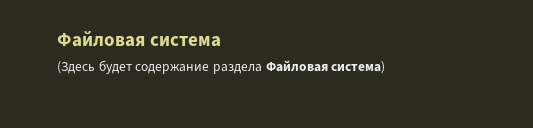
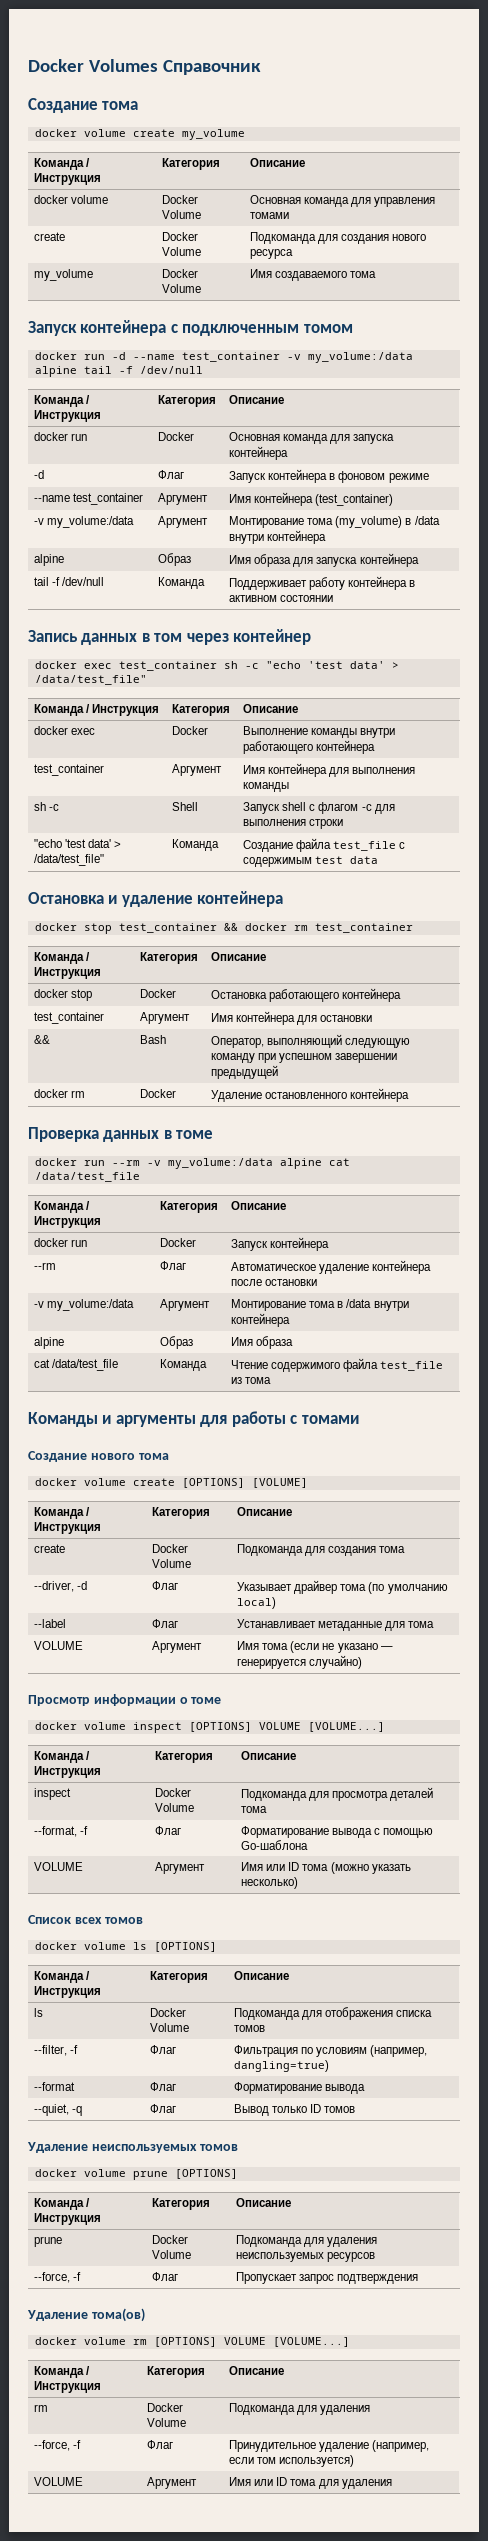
- Файловая система
- (Здесь будет содержание раздела Файловая система)
+ Docker Volumes Справочник
+ Создание тома
+ docker volume create my_volume
+ Команда / Инструкция | Категория | Описание
+ docker volume | Docker Volume | Основная команда для управления томами
+ create | Docker Volume | Подкоманда для создания нового ресурса
+ my_volume | Docker Volume | Имя создаваемого тома
+ Запуск контейнера с подключенным томом
+ docker run -d --name test_container -v my_volume:/data alpine tail -f /dev/null
+ Команда / Инструкция | Категория | Описание
+ docker run | Docker | Основная команда для запуска контейнера
+ -d | Флаг | Запуск контейнера в фоновом режиме
+ --name test_container | Аргумент | Имя контейнера (test_container)
+ -v my_volume:/data | Аргумент | Монтирование тома (my_volume) в /data внутри контейнера
+ alpine | Образ | Имя образа для запуска контейнера
+ tail -f /dev/null | Команда | Поддерживает работу контейнера в активном состоянии
+ Запись данных в том через контейнер
+ docker exec test_container sh -c "echo 'test data' > /data/test_file"
+ Команда / Инструкция | Категория | Описание
+ docker exec | Docker | Выполнение команды внутри работающего контейнера
+ test_container | Аргумент | Имя контейнера для выполнения команды
+ sh -c | Shell | Запуск shell с флагом -c для выполнения строки
+ "echo 'test data' > /data/test_file" | Команда | Создание файла test_file с содержимым test data
+ Остановка и удаление контейнера
+ docker stop test_container && docker rm test_container
+ Команда / Инструкция | Категория | Описание
+ docker stop | Docker | Остановка работающего контейнера
+ test_container | Аргумент | Имя контейнера для остановки
+ && | Bash | Оператор, выполняющий следующую команду при успешном завершении предыдущей
+ docker rm | Docker | Удаление остановленного контейнера
+ Проверка данных в томе
+ docker run --rm -v my_volume:/data alpine cat /data/test_file
+ Команда / Инструкция | Категория | Описание
+ docker run | Docker | Запуск контейнера
+ --rm | Флаг | Автоматическое удаление контейнера после остановки
+ -v my_volume:/data | Аргумент | Монтирование тома в /data внутри контейнера
+ alpine | Образ | Имя образа
+ cat /data/test_file | Команда | Чтение содержимого файла test_file из тома
+ Команды и аргументы для работы с томами
+ Создание нового тома
+ docker volume create [OPTIONS] [VOLUME]
+ Команда / Инструкция | Категория | Описание
+ create | Docker Volume | Подкоманда для создания тома
+ --driver, -d | Флаг | Указывает драйвер тома (по умолчанию local)
+ --label | Флаг | Устанавливает метаданные для тома
+ VOLUME | Аргумент | Имя тома (если не указано — генерируется случайно)
+ Просмотр информации о томе
+ docker volume inspect [OPTIONS] VOLUME [VOLUME...]
+ Команда / Инструкция | Категория | Описание
+ inspect | Docker Volume | Подкоманда для просмотра деталей тома
+ --format, -f | Флаг | Форматирование вывода с помощью Go-шаблона
+ VOLUME | Аргумент | Имя или ID тома (можно указать несколько)
+ Список всех томов
+ docker volume ls [OPTIONS]
+ Команда / Инструкция | Категория | Описание
+ ls | Docker Volume | Подкоманда для отображения списка томов
+ --filter, -f | Флаг | Фильтрация по условиям (например, dangling=true)
+ --format | Флаг | Форматирование вывода
+ --quiet, -q | Флаг | Вывод только ID томов
+ Удаление неиспользуемых томов
+ docker volume prune [OPTIONS]
+ Команда / Инструкция | Категория | Описание
+ prune | Docker Volume | Подкоманда для удаления неиспользуемых ресурсов
+ --force, -f | Флаг | Пропускает запрос подтверждения
+ Удаление тома(ов)
+ docker volume rm [OPTIONS] VOLUME [VOLUME...]
+ Команда / Инструкция | Категория | Описание
+ rm | Docker Volume | Подкоманда для удаления
+ --force, -f | Флаг | Принудительное удаление (например, если том используется)
+ VOLUME | Аргумент | Имя или ID тома для удаления

